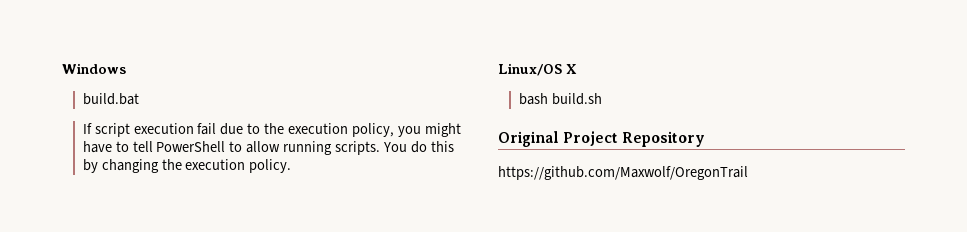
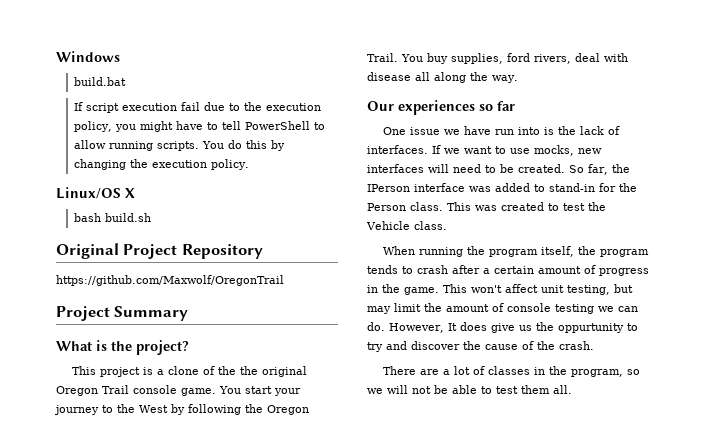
+ Project Summary
+ What is the project?
+ This project is a clone of the the original Oregon Trail console game. You start your journey to the West by following the Oregon Trail. You buy supplies, ford rivers, deal with disease all along the way.
+ Our experiences so far
+ One issue we have run into is the lack of interfaces. If we want to use mocks, new interfaces will need to be created. So far, the IPerson interface was added to stand-in for the Person class. This was created to test the Vehicle class.
+ When running the program itself, the program tends to crash after a certain amount of progress in the game. This won't affect unit testing, but may limit the amount of console testing we can do. However, It does give us the oppurtunity to try and discover the cause of the crash.
+ There are a lot of classes in the program, so we will not be able to test them all.

